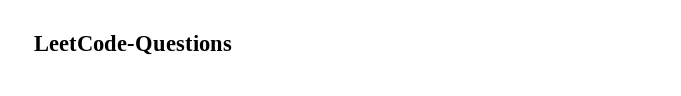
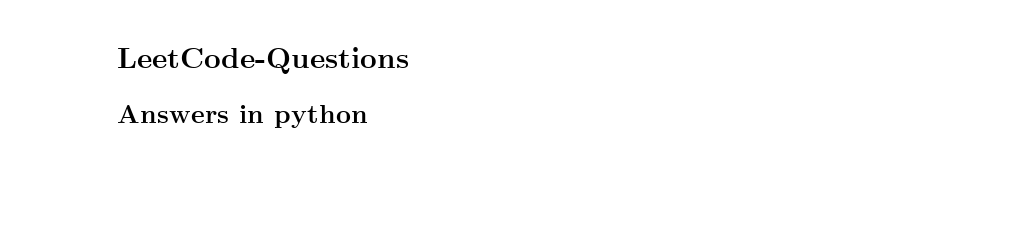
+ Answers in python

